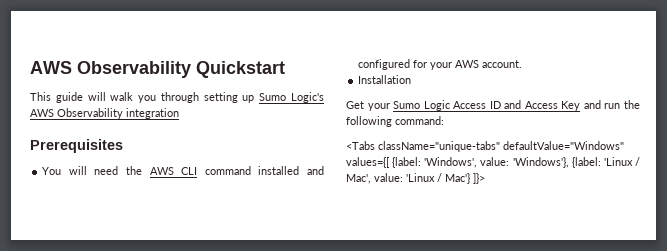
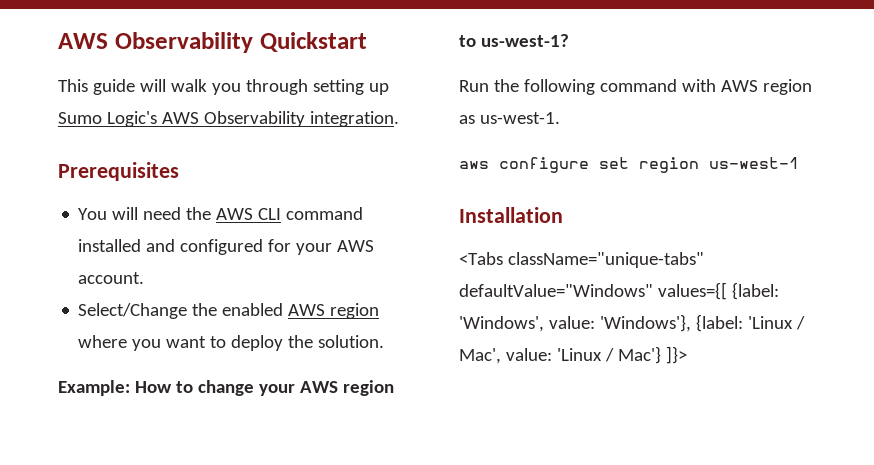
- This guide will walk you through setting up Sumo Logic's AWS Observability integration
+ This guide will walk you through setting up Sumo Logic's AWS Observability integration.
+ Select/Change the enabled AWS region where you want to deploy the solution.
+ Example: How to change your AWS region to us-west-1?
+ Run the following command with AWS region as us-west-1.
+ aws configure set region us-west-1
  Installation
- Get your Sumo Logic Access ID and Access Key and run the following command:

